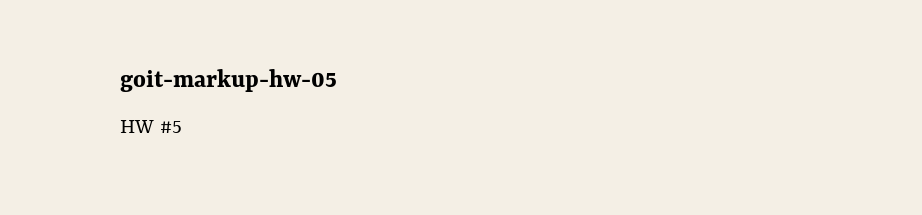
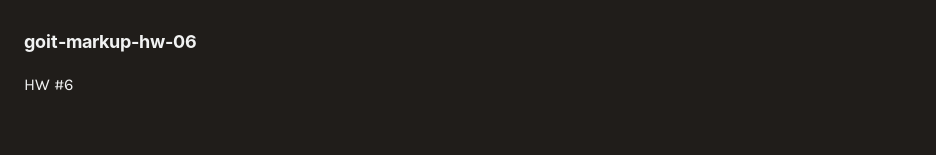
- goit-markup-hw-05
+ goit-markup-hw-06
- HW #5
+ HW #6

